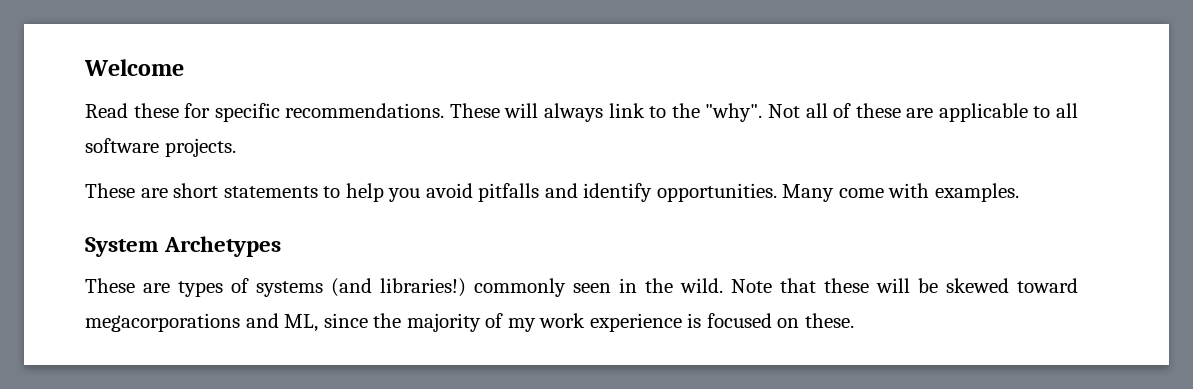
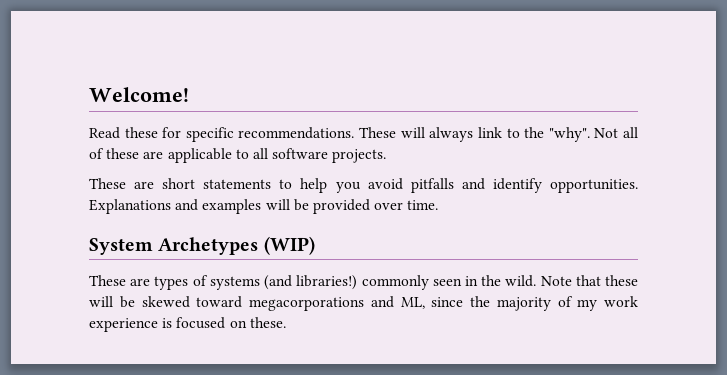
- Welcome
+ Welcome!
- Many come with examples.
+ Explanations and examples will be provided over time.
- System Archetypes
+ System Archetypes (WIP)

